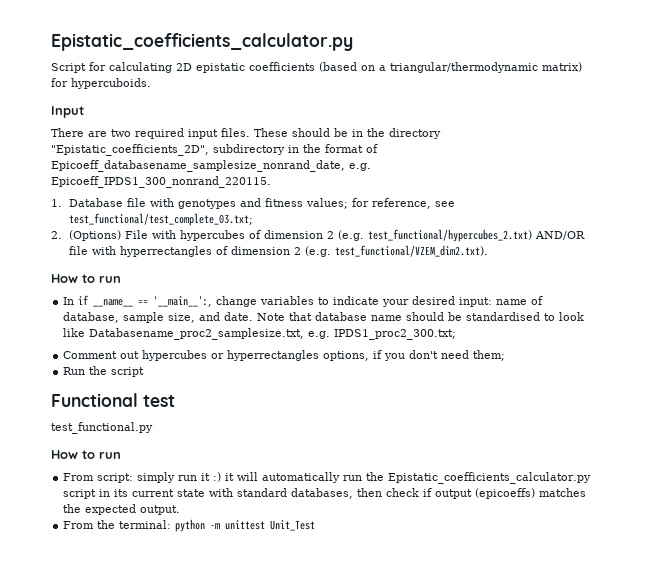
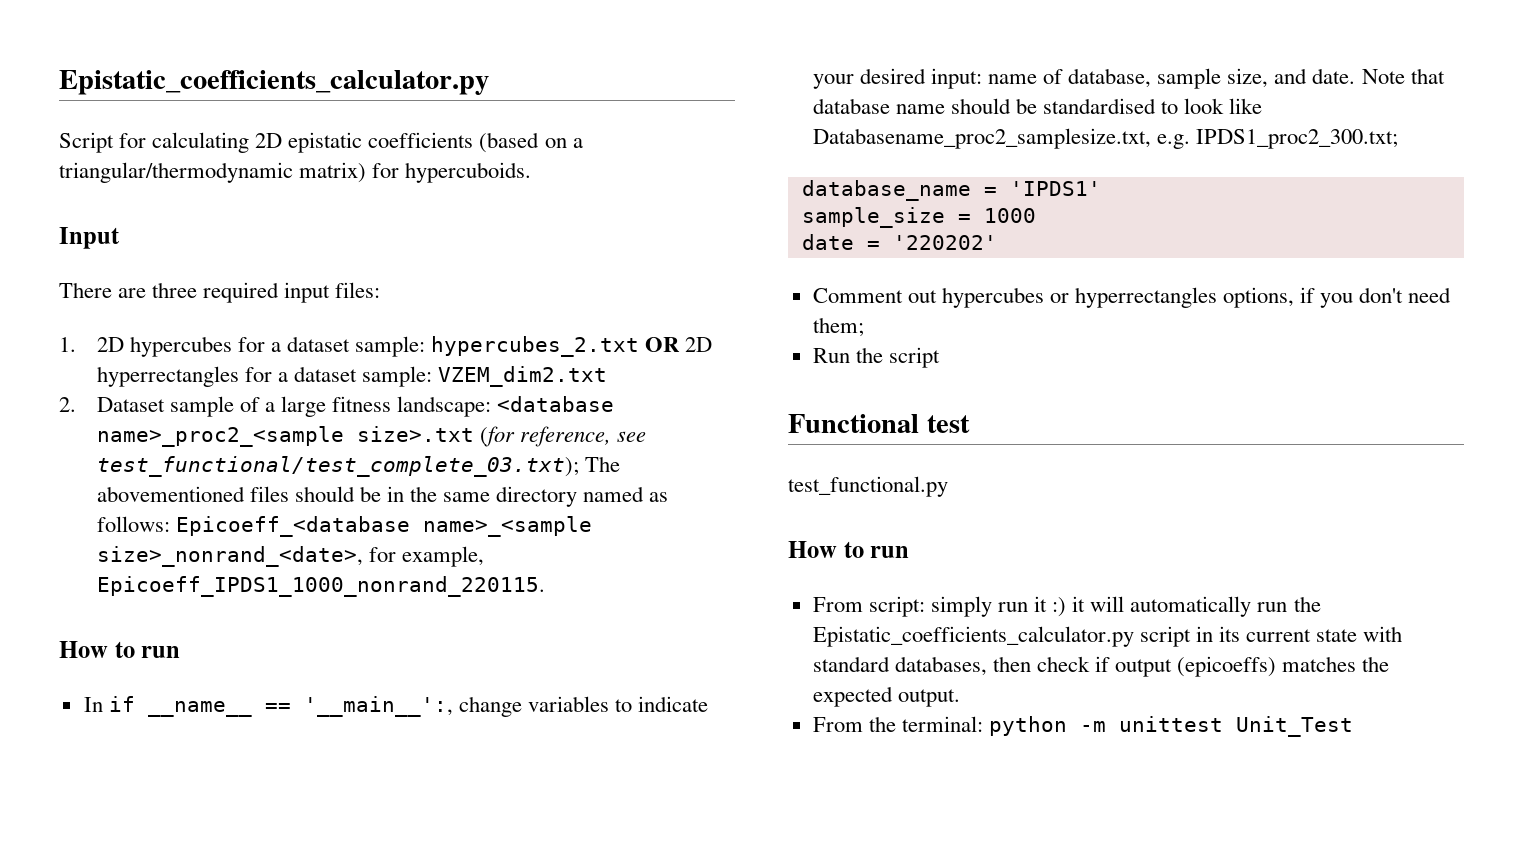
- There are two required input files. These should be in the directory "Epistatic_coefficients_2D", subdirectory in the format of Epicoeff_databasename_samplesize_nonrand_date, e.g. Epicoeff_IPDS1_300_nonrand_220115.
- 1. Database file with genotypes and fitness values; for reference, see test_functional/test_complete_03.txt;
- 2. (Options) File with hypercubes of dimension 2 (e.g. test_functional/hypercubes_2.txt) AND/OR file with hyperrectangles of dimension 2 (e.g. test_functional/VZEM_dim2.txt).
+ There are three required input files:
+ 1. 2D hypercubes for a dataset sample: hypercubes_2.txt OR 2D hyperrectangles for a dataset sample: VZEM_dim2.txt
+ 2. Dataset sample of a large fitness landscape: <database name>_proc2_<sample size>.txt (for reference, see test_functional/test_complete_03.txt); The abovementioned files should be in the same directory named as follows: Epicoeff_<database name>_<sample size>_nonrand_<date>, for example, Epicoeff_IPDS1_1000_nonrand_220115.
+ database_name = 'IPDS1'
+ sample_size = 1000
+ date = '220202'

